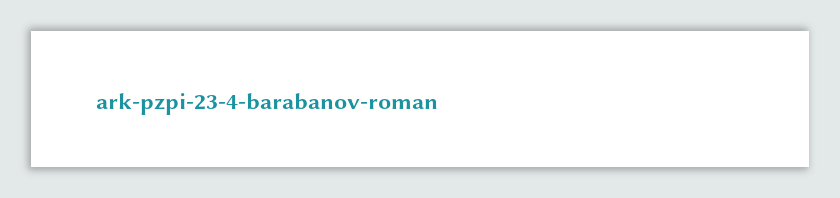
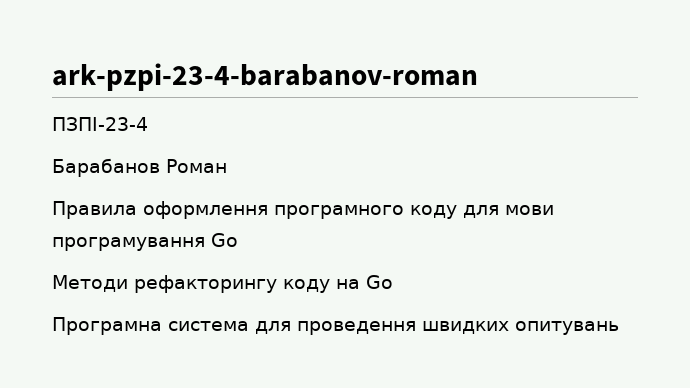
+ ПЗПІ-23-4
+ Барабанов Роман
+ Правила оформлення програмного коду для мови програмування Go
+ Методи рефакторингу коду на Go
+ Програмна система для проведення швидких опитувань

